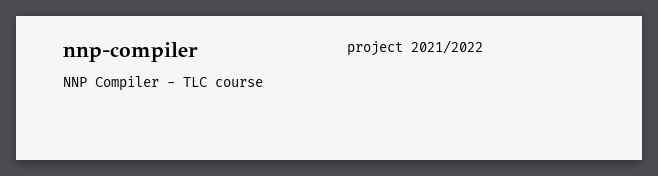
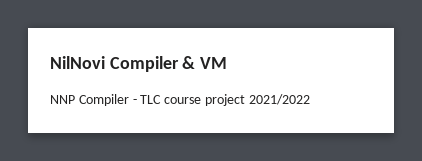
- nnp-compiler
+ NilNovi Compiler & VM

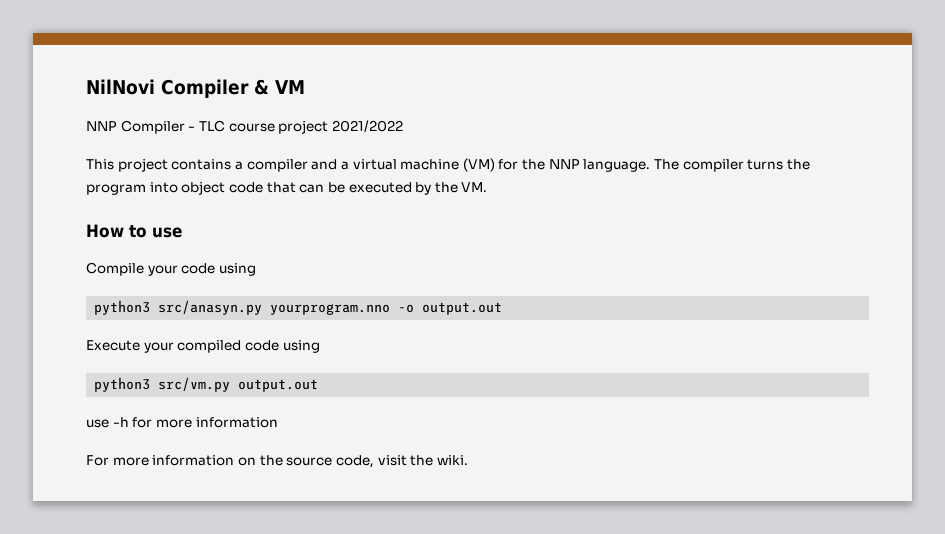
+ This project contains a compiler and a virtual machine (VM) for the NNP language. The compiler turns the program into object code that can be executed by the VM.
+ How to use
+ Compile your code using
+ python3 src/anasyn.py yourprogram.nno -o output.out
+ Execute your compiled code using
+ python3 src/vm.py output.out
+ use -h for more information
+ For more information on the source code, visit the wiki.

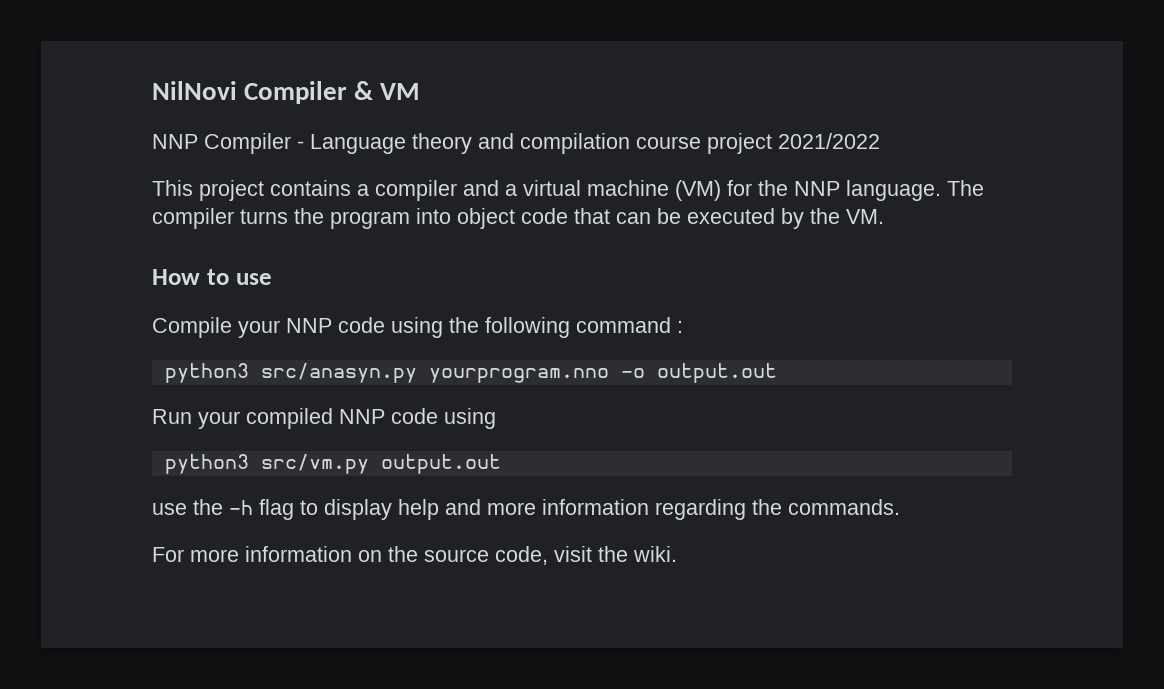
- NNP Compiler - TLC course project 2021/2022
+ NNP Compiler - Language theory and compilation course project 2021/2022
- Compile your code using
+ Compile your NNP code using the following command :
- Execute your compiled code using
+ Run your compiled NNP code using
- use -h for more information
+ use the -h flag to display help and more information regarding the commands.

